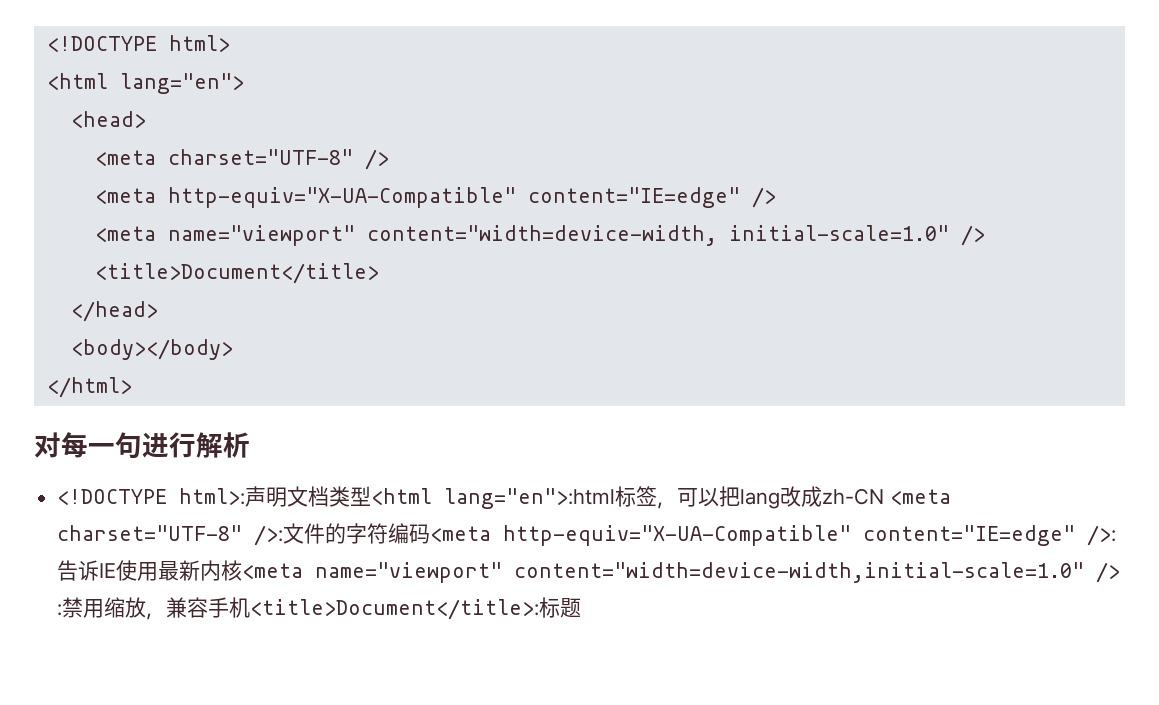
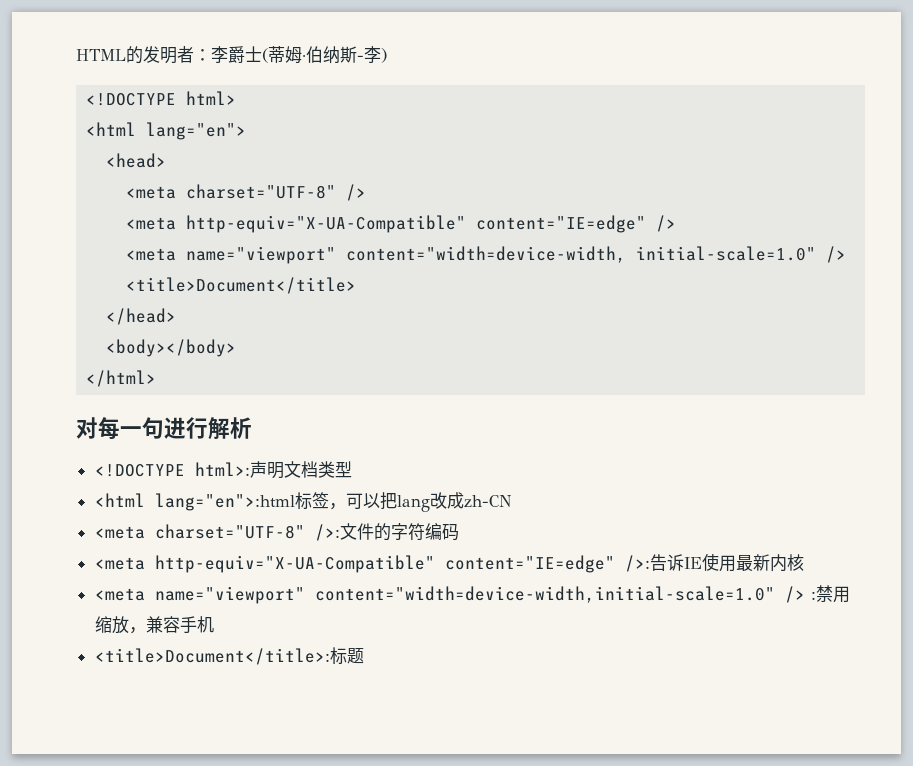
+ HTML的发明者：李爵士(蒂姆·伯纳斯-李)
- <!DOCTYPE html>:声明文档类型<html lang="en">:html标签，可以把lang改成zh-CN <meta charset="UTF-8" />:文件的字符编码<meta http-equiv="X-UA-Compatible" content="IE=edge" />:告诉IE使用最新内核<meta name="viewport" content="width=device-width,initial-scale=1.0" /> :禁用缩放，兼容手机<title>Document</title>:标题
+ <!DOCTYPE html>:声明文档类型
+ <html lang="en">:html标签，可以把lang改成zh-CN
+ <meta charset="UTF-8" />:文件的字符编码
+ <meta http-equiv="X-UA-Compatible" content="IE=edge" />:告诉IE使用最新内核
+ <meta name="viewport" content="width=device-width,initial-scale=1.0" /> :禁用缩放，兼容手机
+ <title>Document</title>:标题

